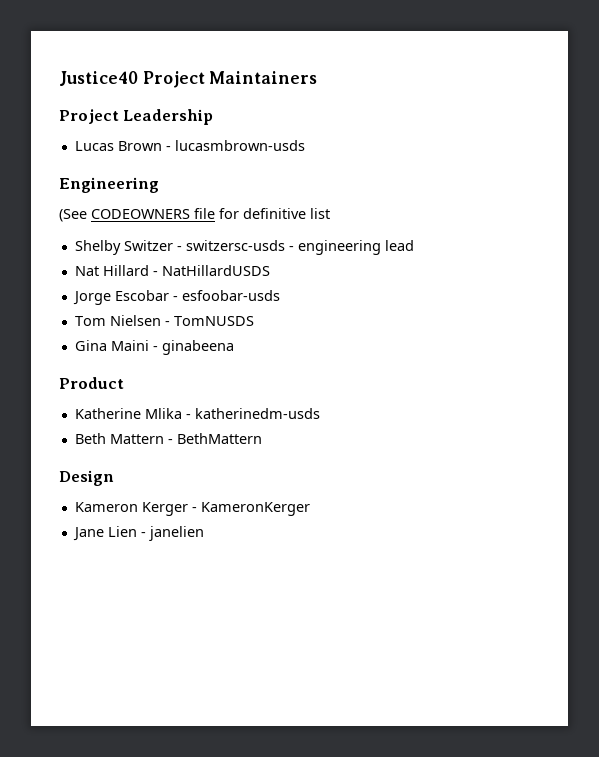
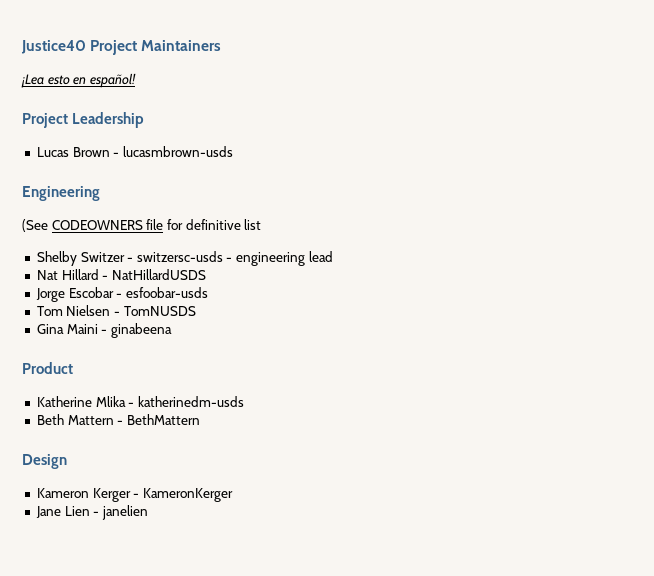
+ ¡Lea esto en español!

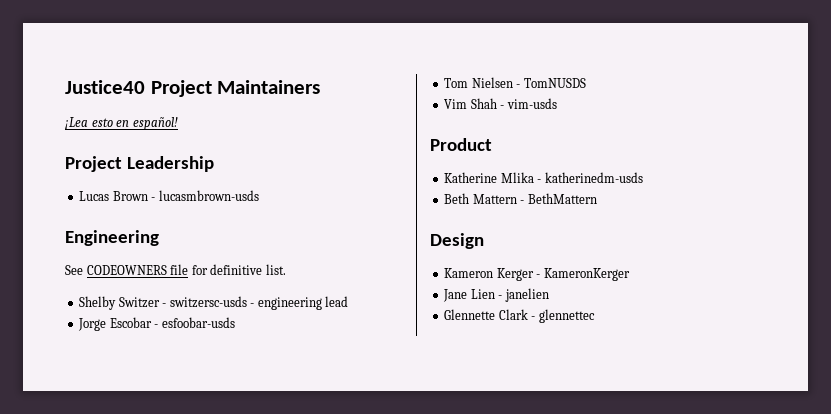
- (See CODEOWNERS file for definitive list
+ See CODEOWNERS file for definitive list.
- Nat Hillard - NatHillardUSDS
- Gina Maini - ginabeena
+ Vim Shah - vim-usds
+ Glennette Clark - glennettec

